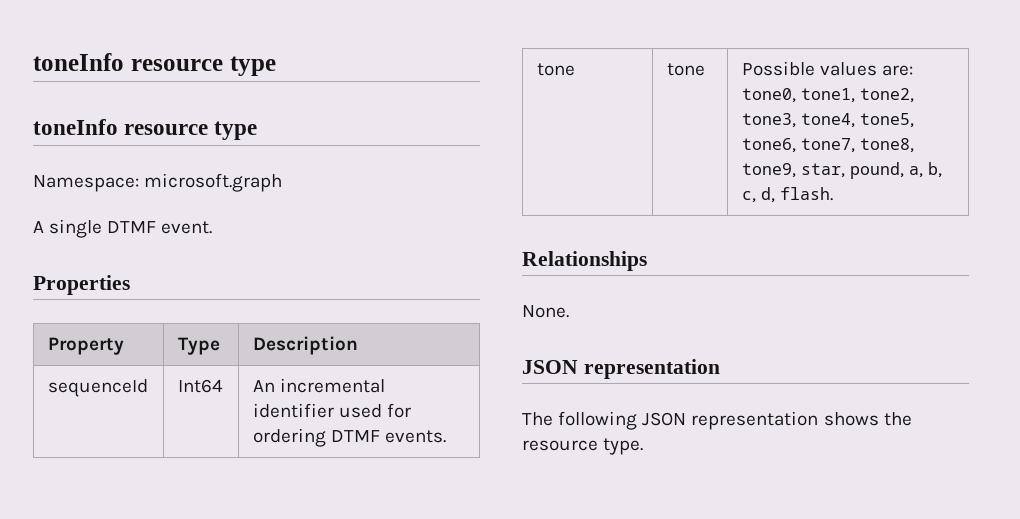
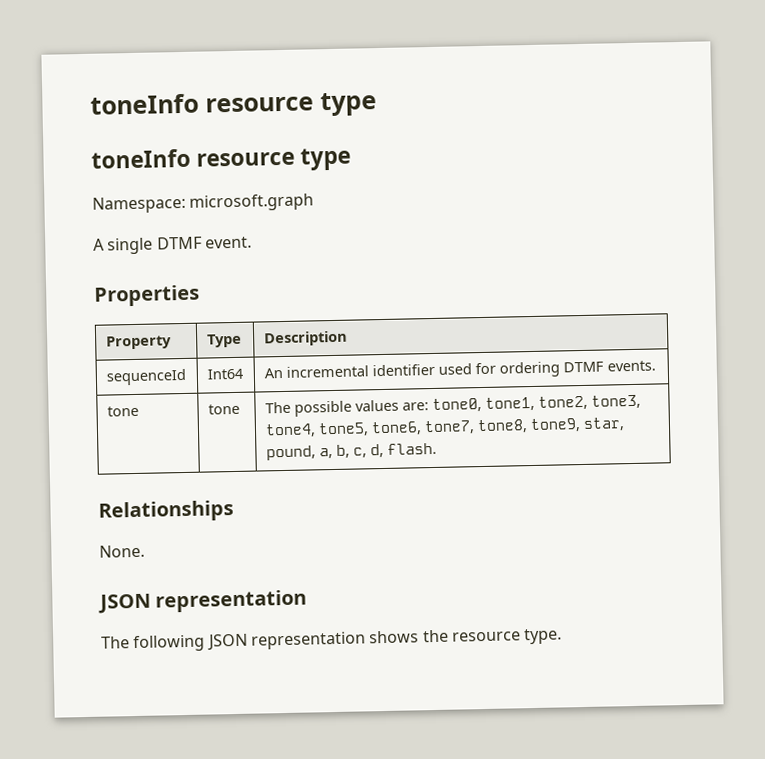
- tone | tone | Possible values are: tone0, tone1, tone2, tone3, tone4, tone5, tone6, tone7, tone8, tone9, star, pound, a, b, c, d, flash.
+ tone | tone | The possible values are: tone0, tone1, tone2, tone3, tone4, tone5, tone6, tone7, tone8, tone9, star, pound, a, b, c, d, flash.

